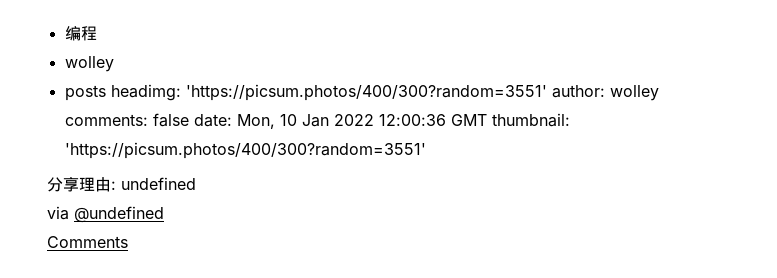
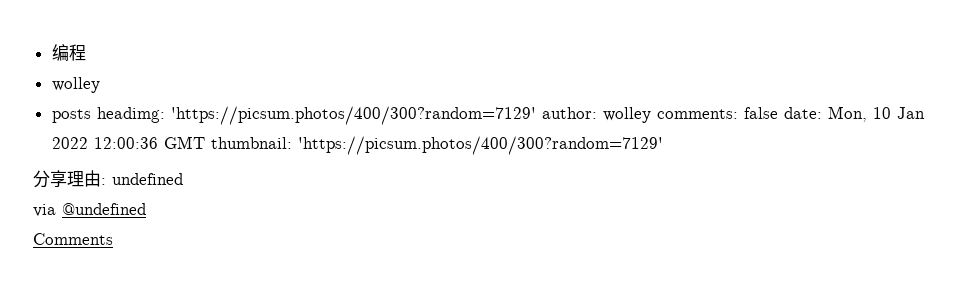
- posts headimg: 'https://picsum.photos/400/300?random=3551' author: wolley comments: false date: Mon, 10 Jan 2022 12:00:36 GMT thumbnail: 'https://picsum.photos/400/300?random=3551'
+ posts headimg: 'https://picsum.photos/400/300?random=7129' author: wolley comments: false date: Mon, 10 Jan 2022 12:00:36 GMT thumbnail: 'https://picsum.photos/400/300?random=7129'

